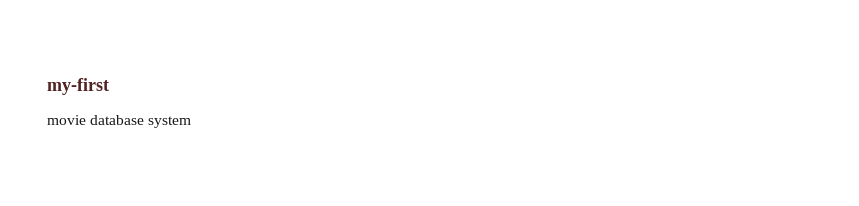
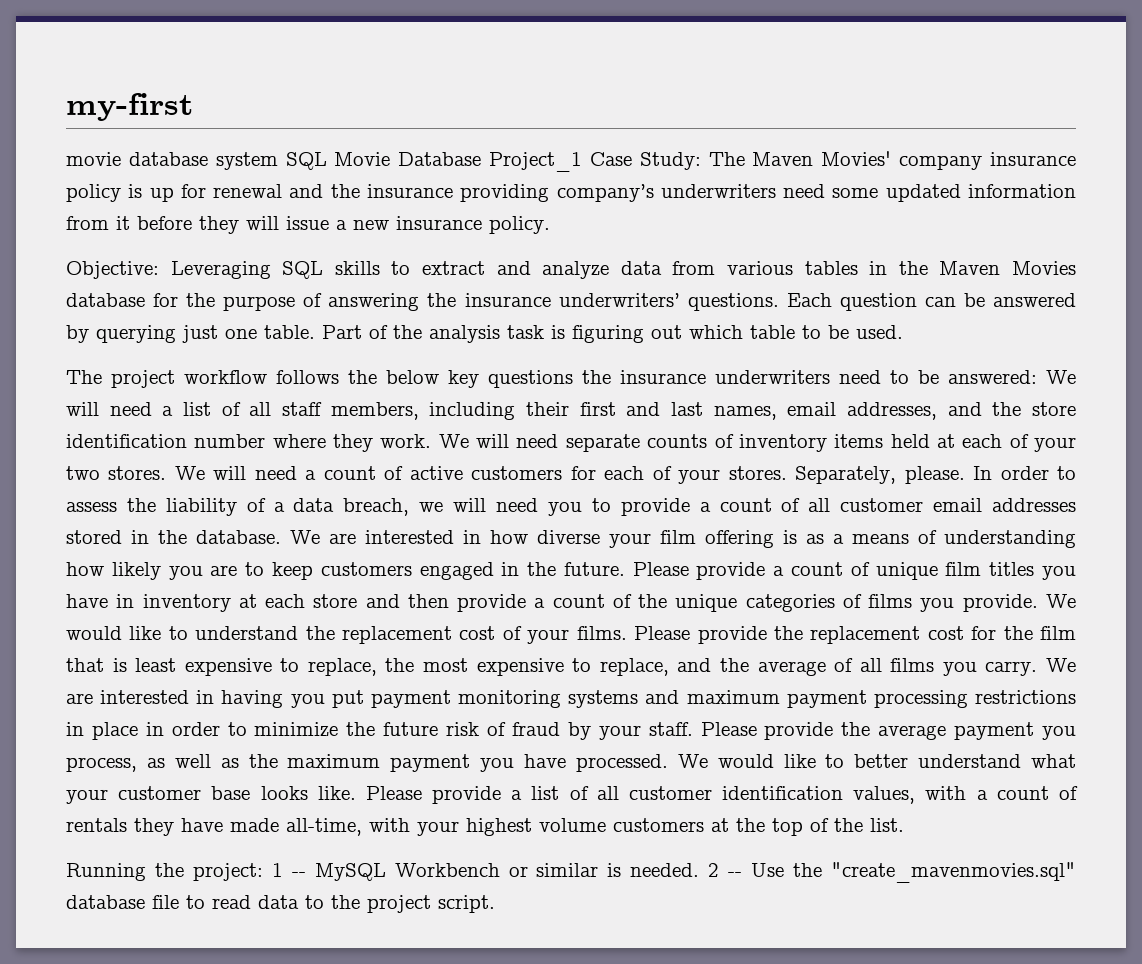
- movie database system
+ movie database system SQL Movie Database Project_1 Case Study: The Maven Movies' company insurance policy is up for renewal and the insurance providing company’s underwriters need some updated information from it before they will issue a new insurance policy.
+ Objective: Leveraging SQL skills to extract and analyze data from various tables in the Maven Movies database for the purpose of answering the insurance underwriters’ questions. Each question can be answered by querying just one table. Part of the analysis task is figuring out which table to be used.
+ The project workflow follows the below key questions the insurance underwriters need to be answered: We will need a list of all staff members, including their first and last names, email addresses, and the store identification number where they work. We will need separate counts of inventory items held at each of your two stores. We will need a count of active customers for each of your stores. Separately, please. In order to assess the liability of a data breach, we will need you to provide a count of all customer email addresses stored in the database. We are interested in how diverse your film offering is as a means of understanding how likely you are to keep customers engaged in the future. Please provide a count of unique film titles you have in inventory at each store and then provide a count of the unique categories of films you provide. We would like to understand the replacement cost of your films. Please provide the replacement cost for the film that is least expensive to replace, the most expensive to replace, and the average of all films you carry. We are interested in having you put payment monitoring systems and maximum payment processing restrictions in place in order to minimize the future risk of fraud by your staff. Please provide the average payment you process, as well as the maximum payment you have processed. We would like to better understand what your customer base looks like. Please provide a list of all customer identification values, with a count of rentals they have made all-time, with your highest volume customers at the top of the list.
+ Running the project: 1 -- MySQL Workbench or similar is needed. 2 -- Use the "create_mavenmovies.sql" database file to read data to the project script.

